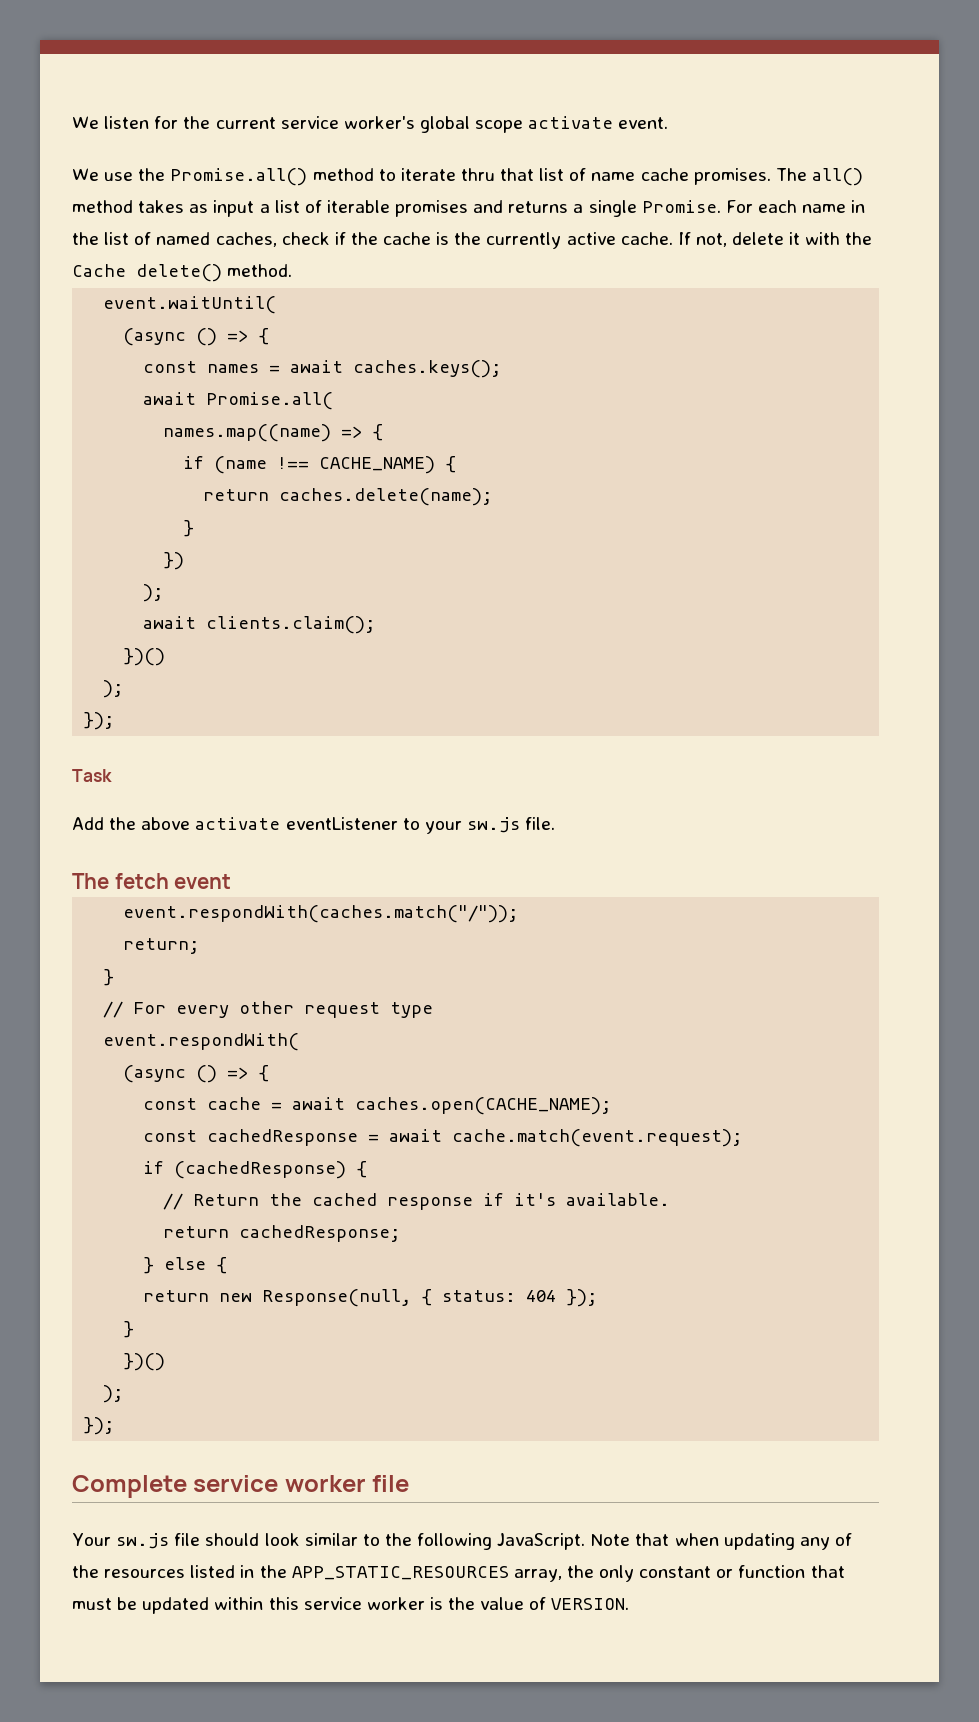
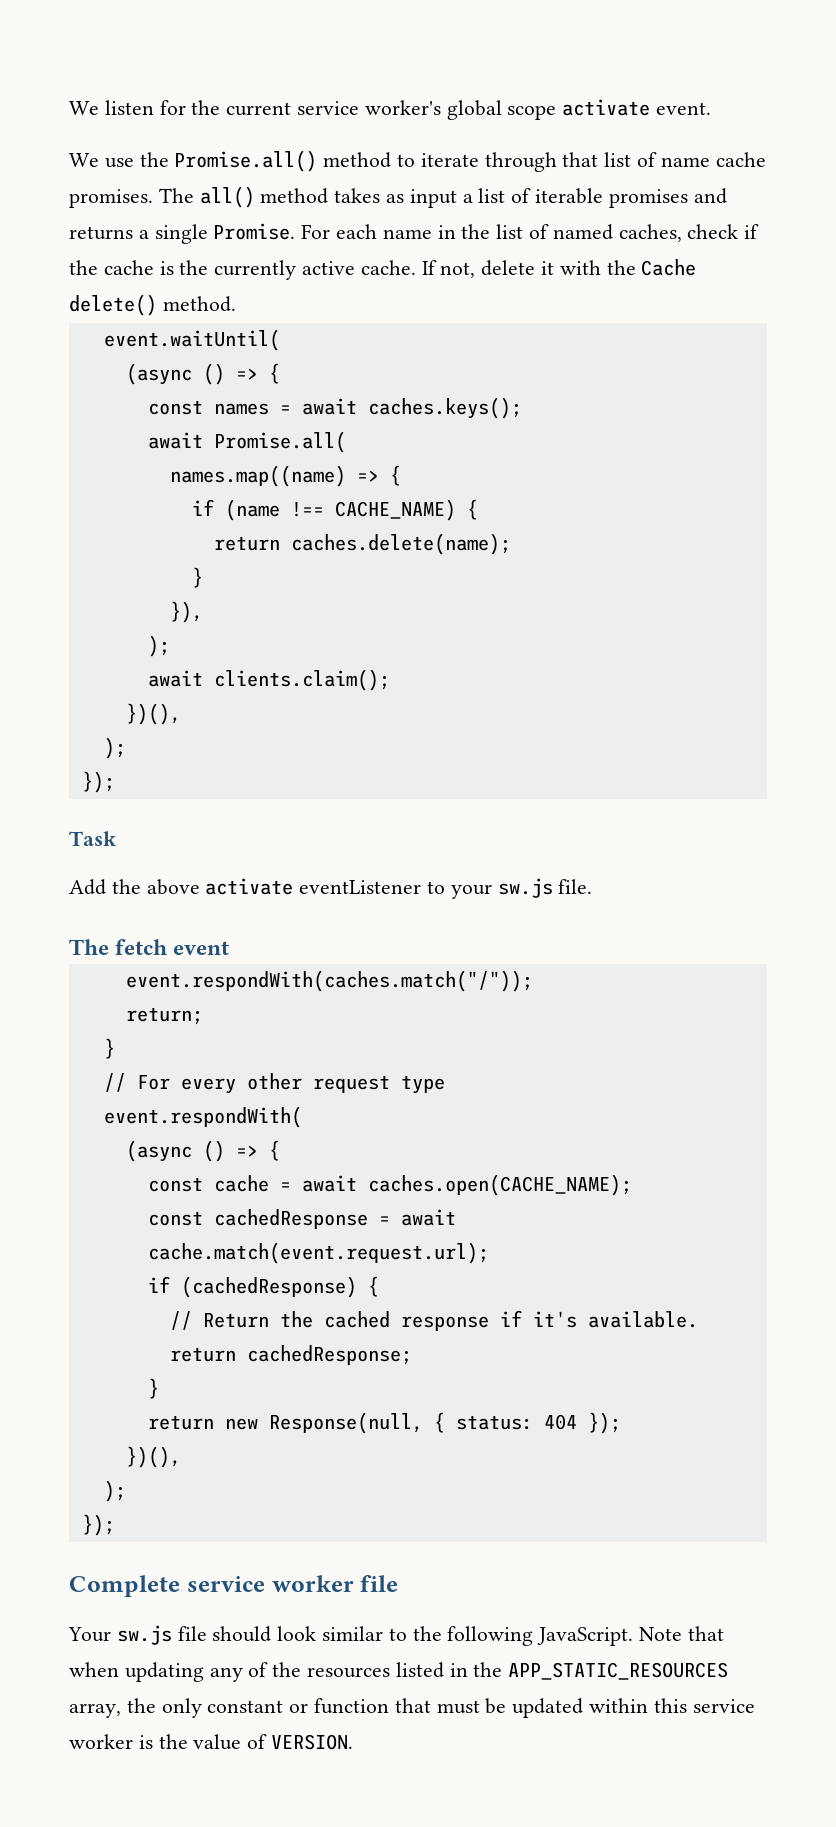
- We use the Promise.all() method to iterate thru that list of name cache promises.
+ We use the Promise.all() method to iterate through that list of name cache promises.
- })
+ }),
  await clients.claim();
- })()
+ })(),
- const cachedResponse = await cache.match(event.request);
+ const cachedResponse = await cache.match(event.request.url);
  return cachedResponse;
- } else {
+ }
  return new Response(null, { status: 404 });
- }
- })()
+ })(),

